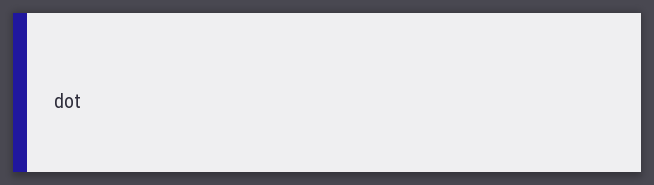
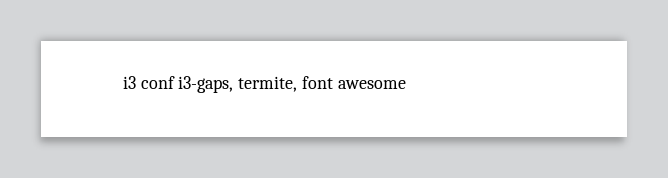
- dot
+ i3 conf i3-gaps, termite, font awesome

